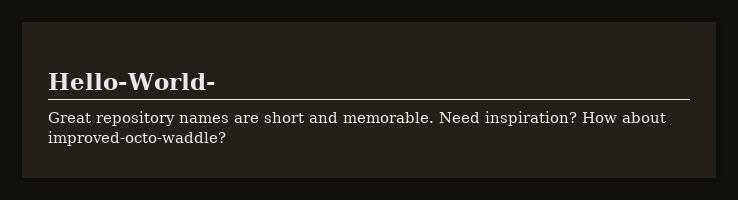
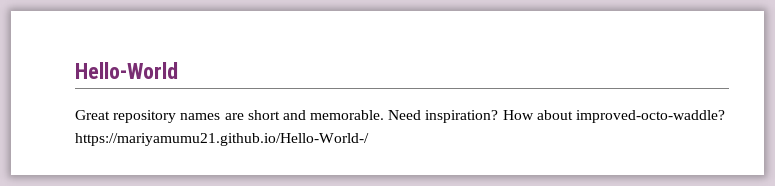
- Hello-World-
+ Hello-World
- How about improved-octo-waddle?
+ How about improved-octo-waddle? https://mariyamumu21.github.io/Hello-World-/

